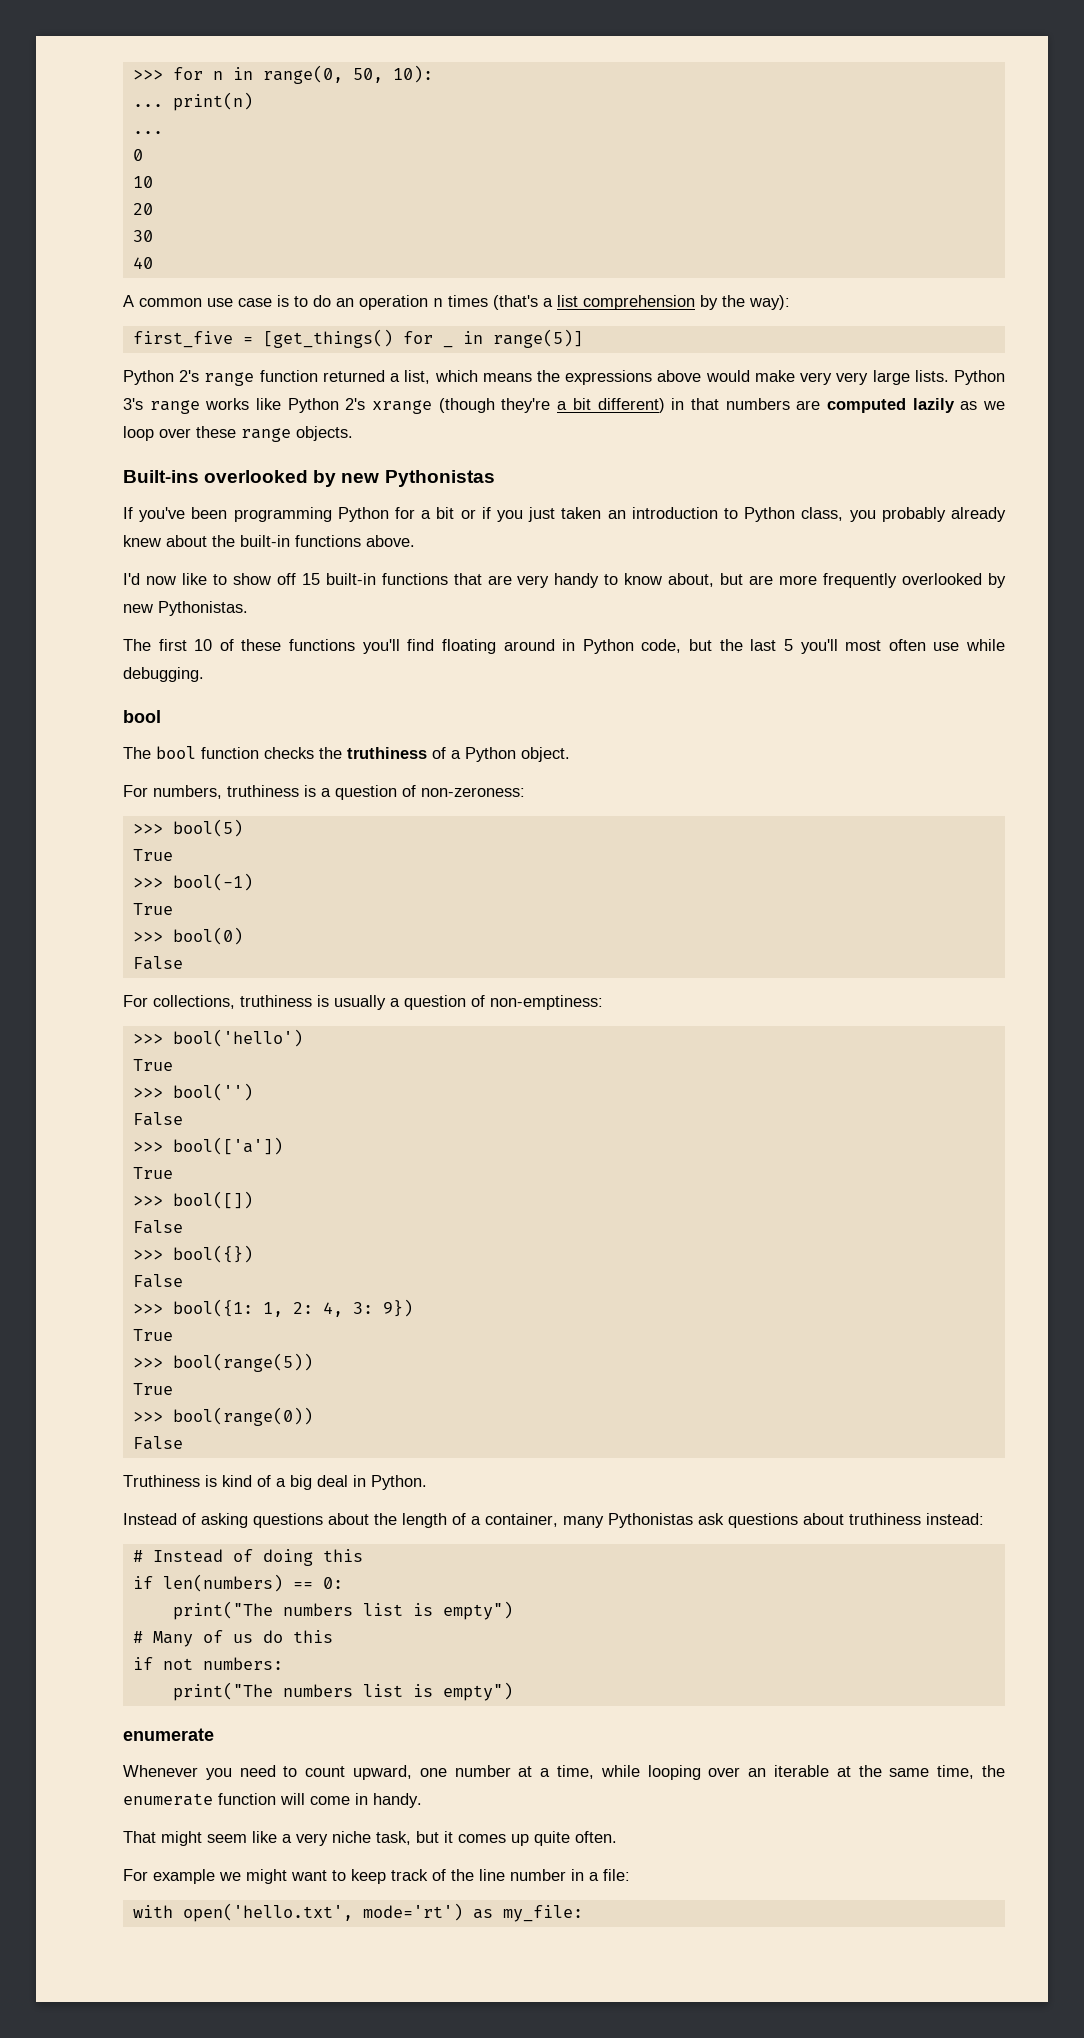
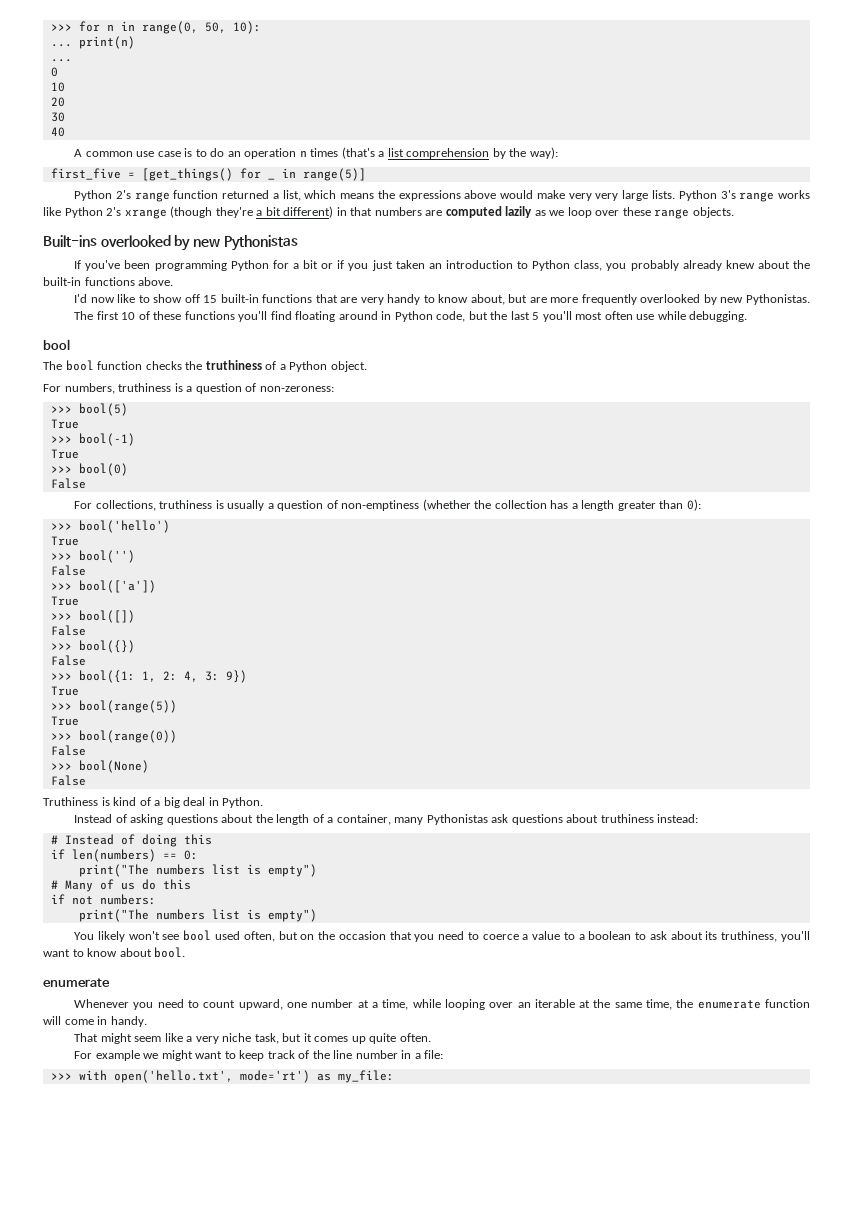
- For collections, truthiness is usually a question of non-emptiness:
+ For collections, truthiness is usually a question of non-emptiness (whether the collection has a length greater than 0):
+ >>> bool(None)
+ False
+ You likely won't see bool used often, but on the occasion that you need to coerce a value to a boolean to ask about its truthiness, you'll want to know about bool.
- with open('hello.txt', mode='rt') as my_file:
+ >>> with open('hello.txt', mode='rt') as my_file:

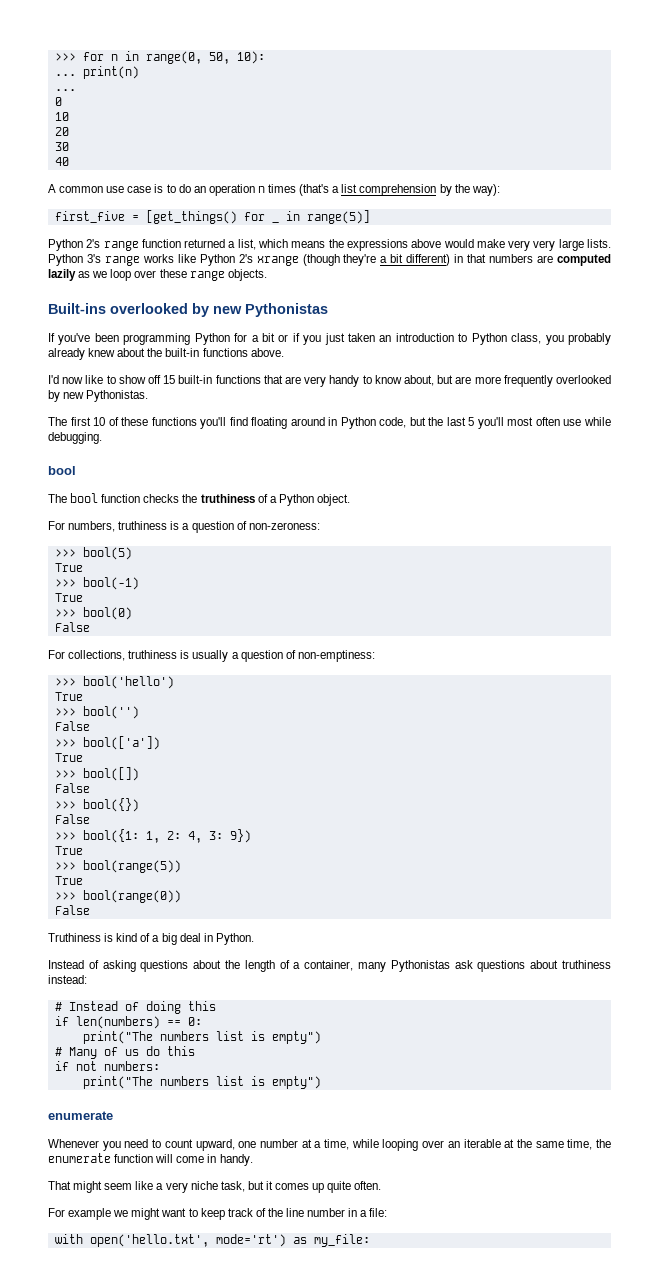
- For collections, truthiness is usually a question of non-emptiness (whether the collection has a length greater than 0):
+ For collections, truthiness is usually a question of non-emptiness:
- >>> bool(None)
- False
- You likely won't see bool used often, but on the occasion that you need to coerce a value to a boolean to ask about its truthiness, you'll want to know about bool.
- >>> with open('hello.txt', mode='rt') as my_file:
+ with open('hello.txt', mode='rt') as my_file:

